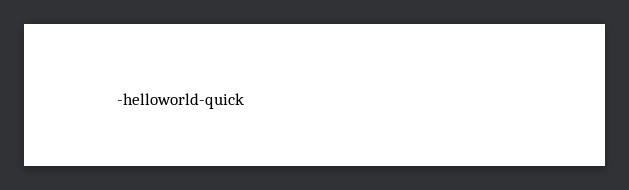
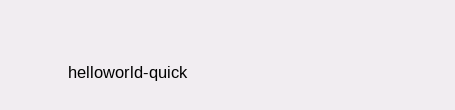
- -helloworld-quick
+ helloworld-quick

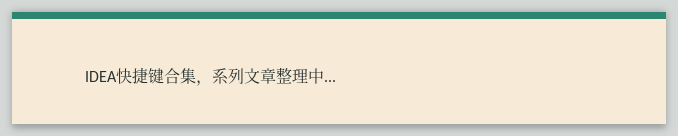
- helloworld-quick
+ IDEA快捷键合集，系列文章整理中...

